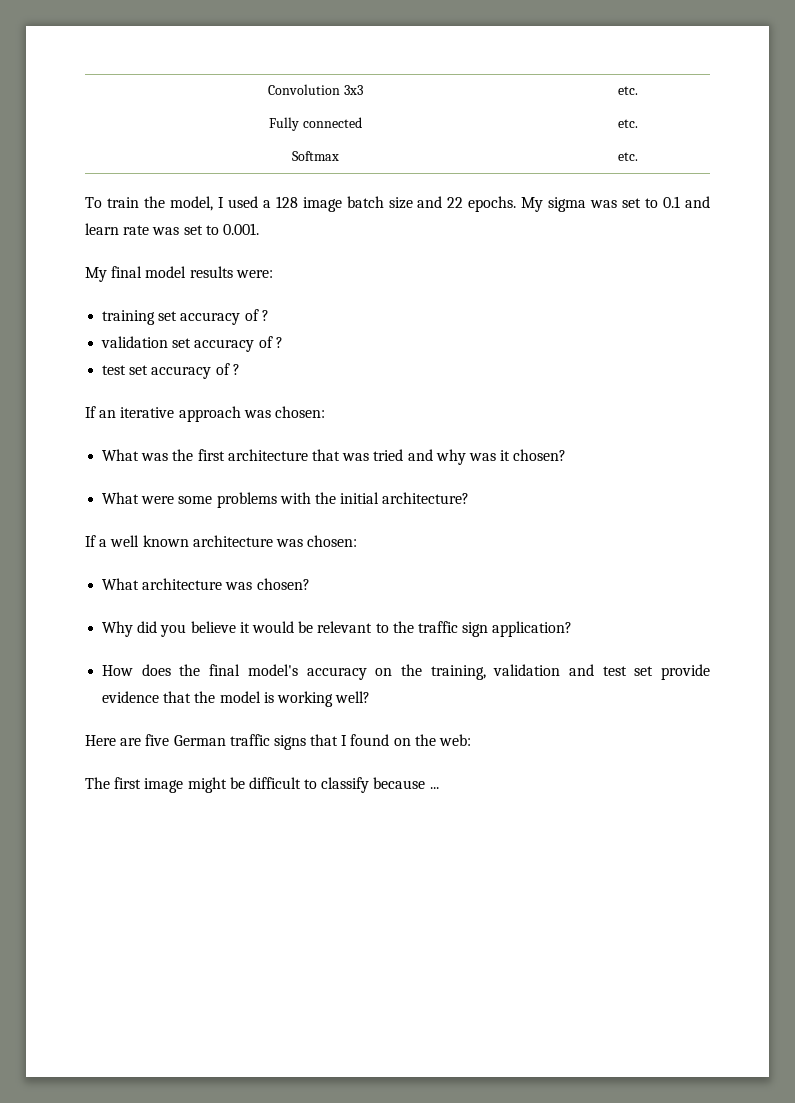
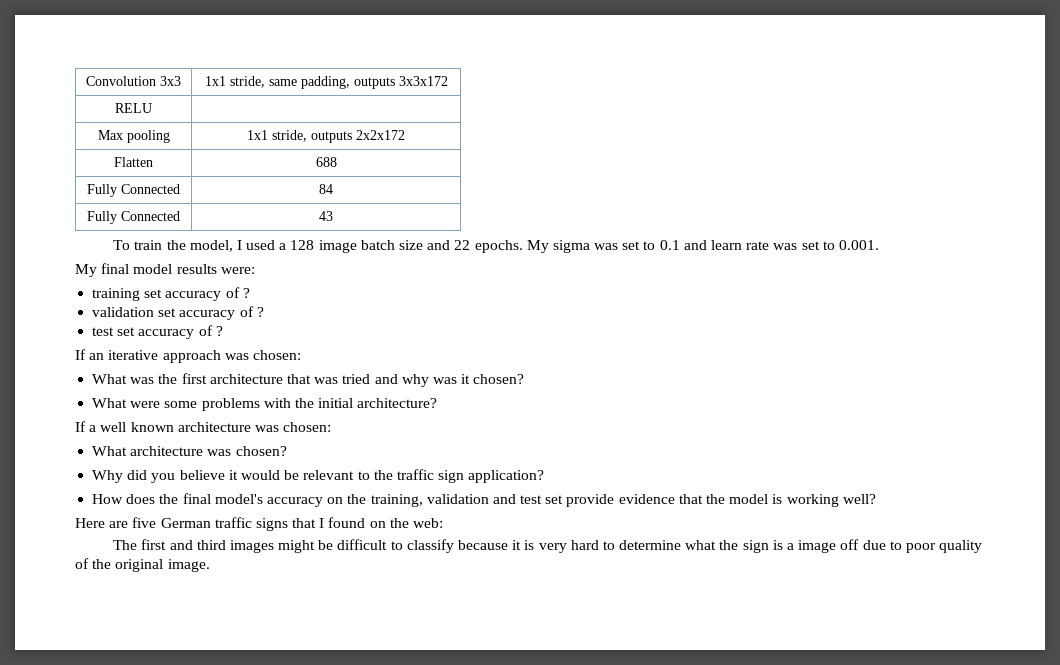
- Convolution 3x3 | etc.
- Fully connected | etc.
- Softmax | etc.
+ Convolution 3x3 | 1x1 stride, same padding, outputs 3x3x172
+ RELU |
+ Max pooling | 1x1 stride, outputs 2x2x172
+ Flatten | 688
+ Fully Connected | 84
+ Fully Connected | 43
- The first image might be difficult to classify because ...
+ The first and third images might be difficult to classify because it is very hard to determine what the sign is a image off due to poor quality of the original image.

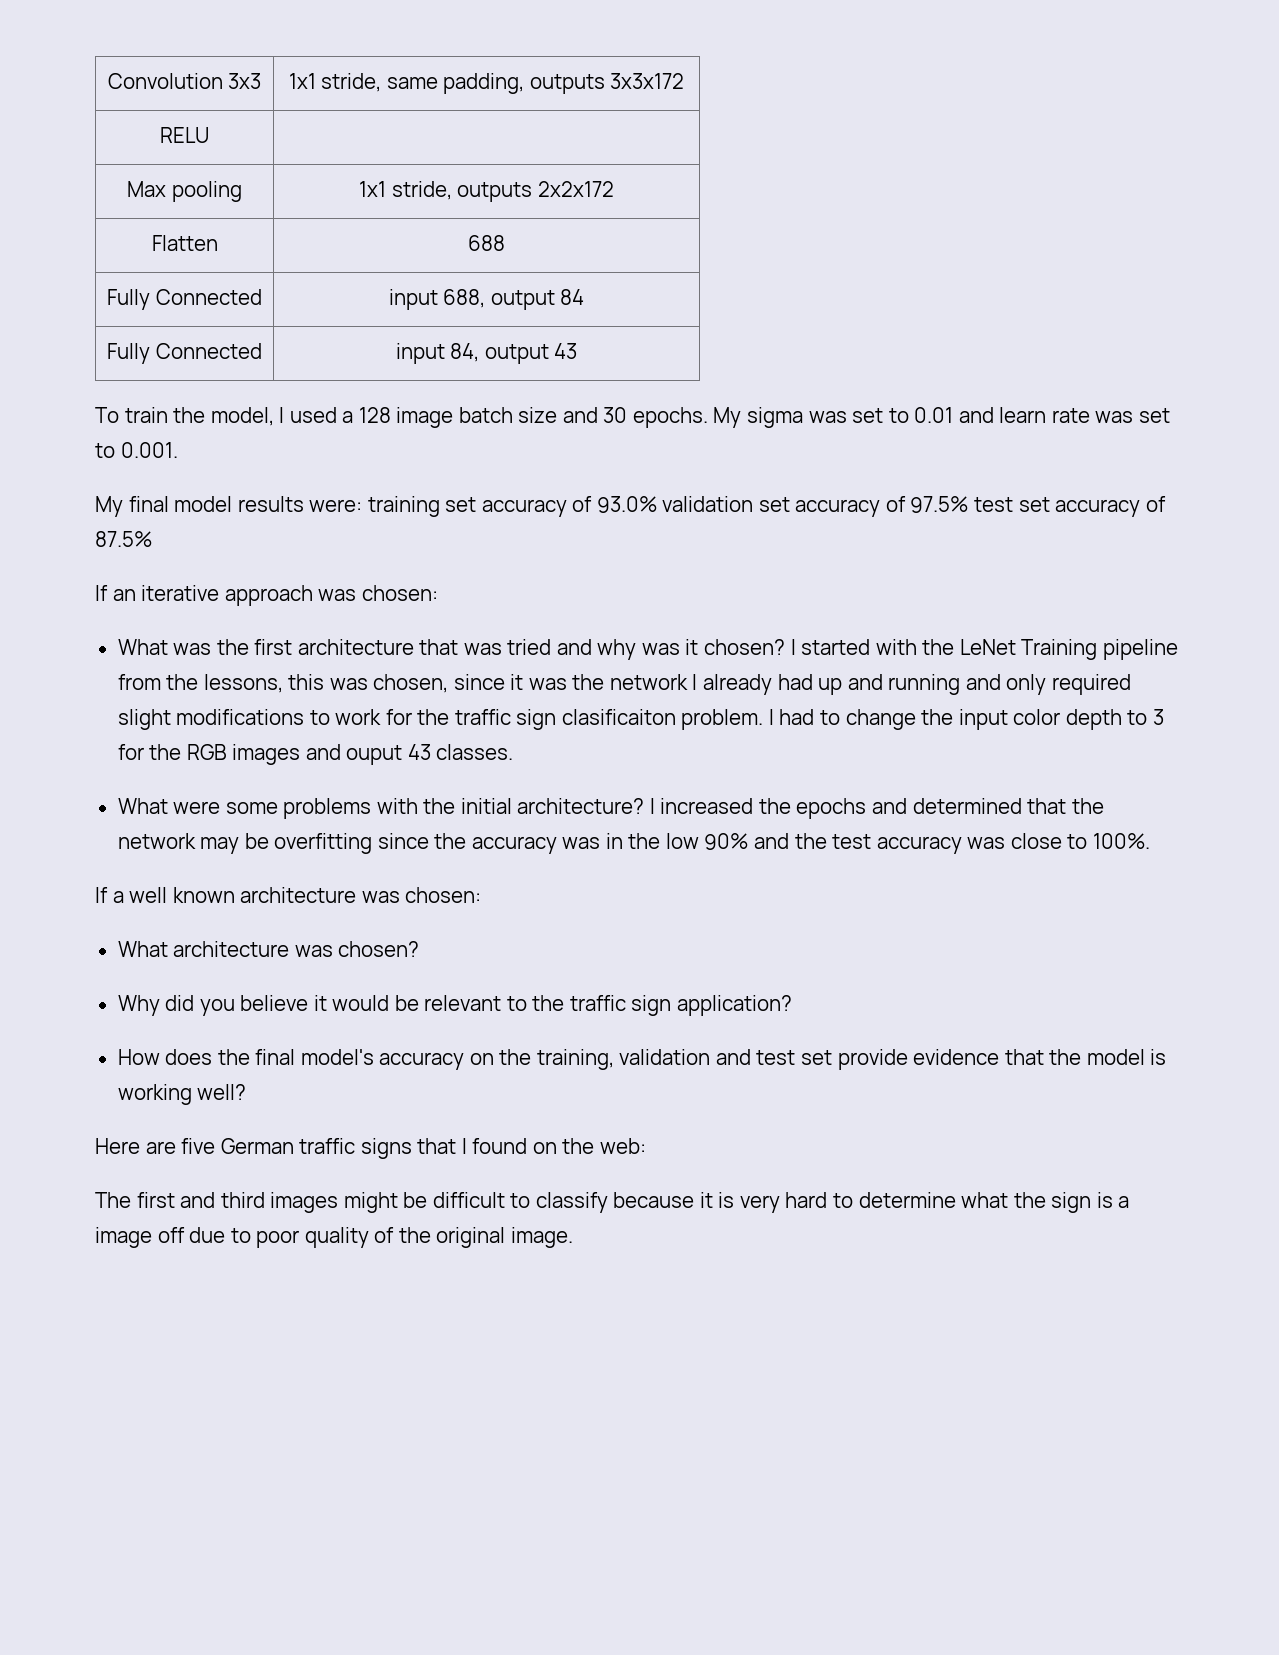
- Fully Connected | 84
+ Fully Connected | input 688, output 84
- Fully Connected | 43
+ Fully Connected | input 84, output 43
- To train the model, I used a 128 image batch size and 22 epochs.
+ To train the model, I used a 128 image batch size and 30 epochs.
- My sigma was set to 0.1 and learn rate was set to 0.001.
+ My sigma was set to 0.01 and learn rate was set to 0.001.
- My final model results were:
- training set accuracy of ?
- validation set accuracy of ?
- test set accuracy of ?
+ My final model results were: training set accuracy of 93.0% validation set accuracy of 97.5% test set accuracy of 87.5%
+ I started with the LeNet Training pipeline from the lessons, this was chosen, since it was the network I already had up and running and only required slight modifications to work for the traffic sign clasificaiton problem. I had to change the input color depth to 3 for the RGB images and ouput 43 classes.
+ I increased the epochs and determined that the network may be overfitting since the accuracy was in the low 90% and the test accuracy was close to 100%.

